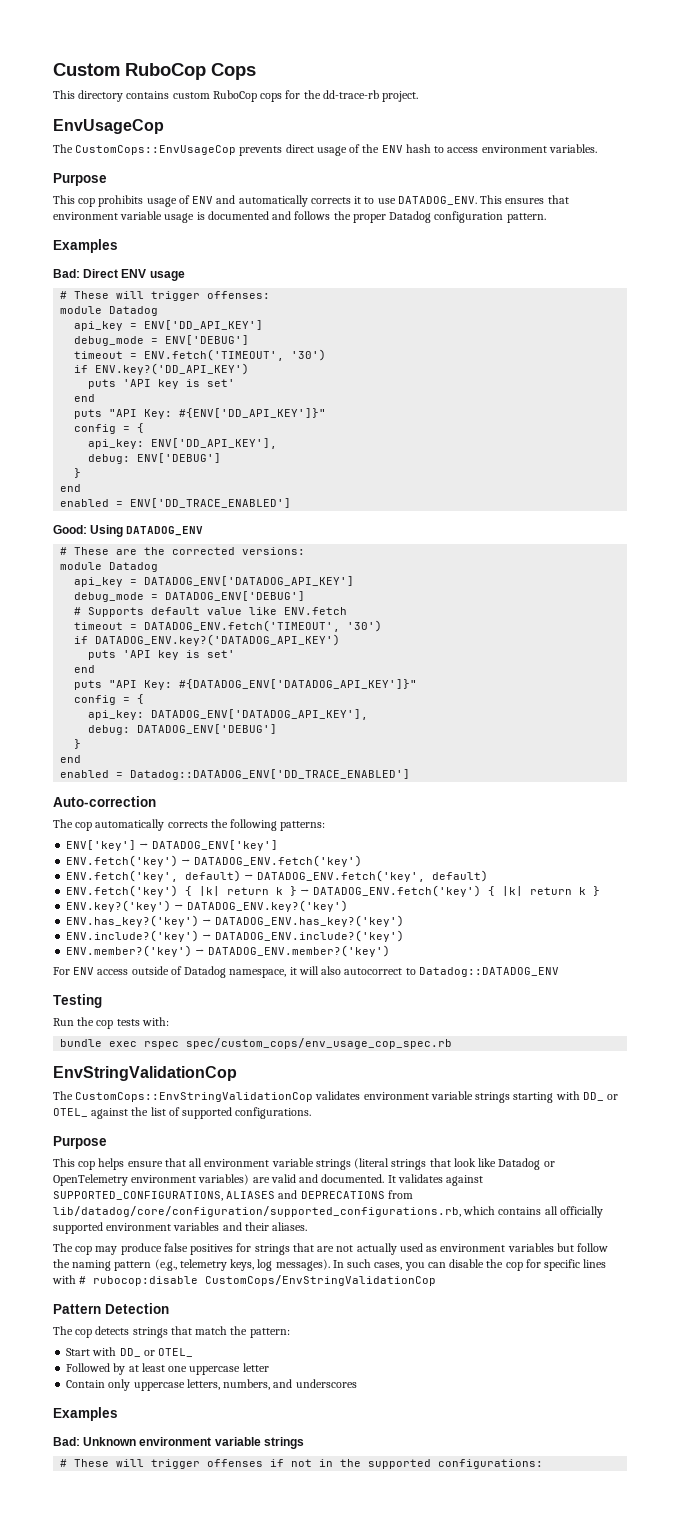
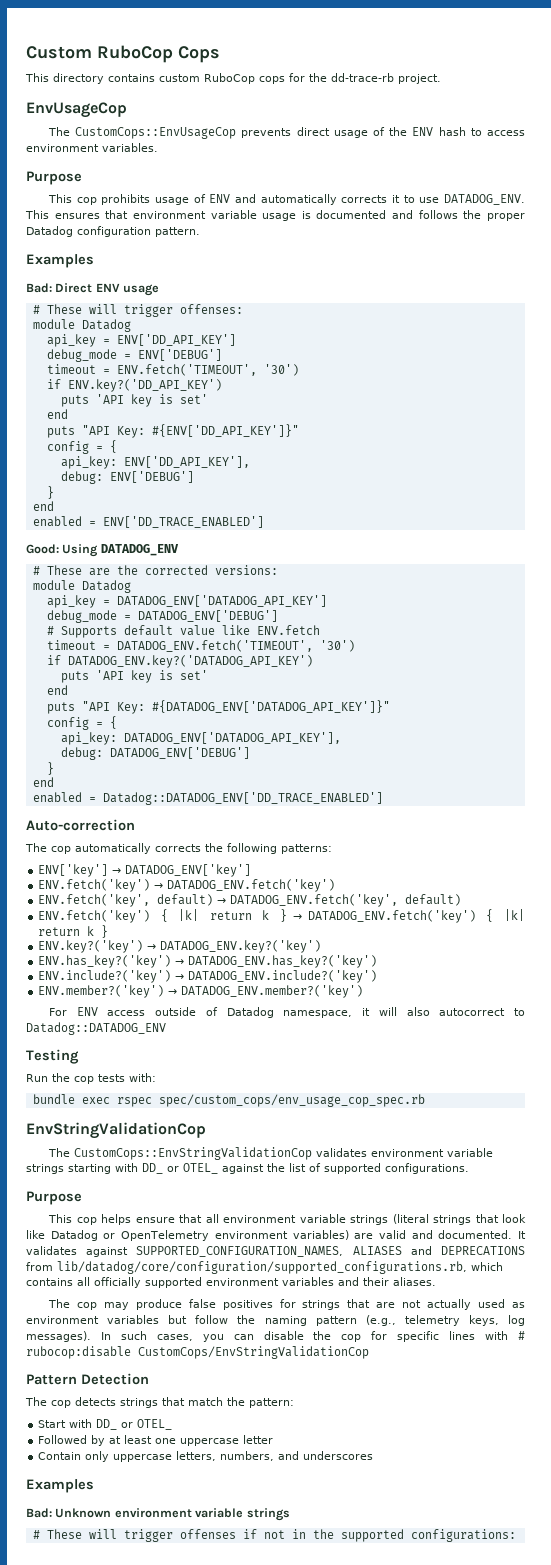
- It validates against SUPPORTED_CONFIGURATIONS, ALIASES and DEPRECATIONS from lib/datadog/core/configuration/supported_configurations.rb, which contains all officially supported environment variables and their aliases.
+ It validates against SUPPORTED_CONFIGURATION_NAMES, ALIASES and DEPRECATIONS from lib/datadog/core/configuration/supported_configurations.rb, which contains all officially supported environment variables and their aliases.

